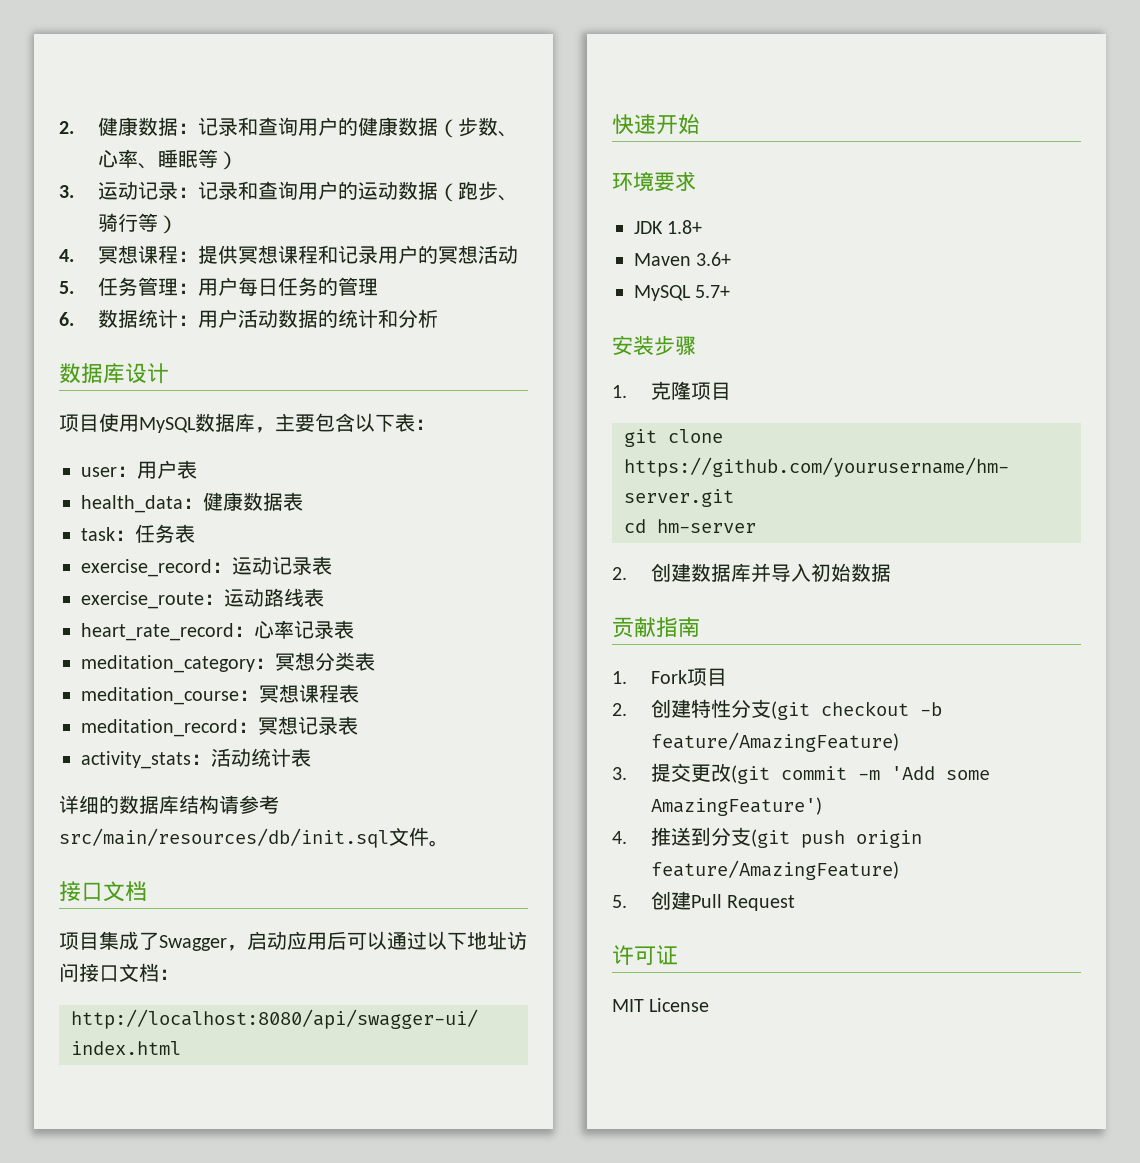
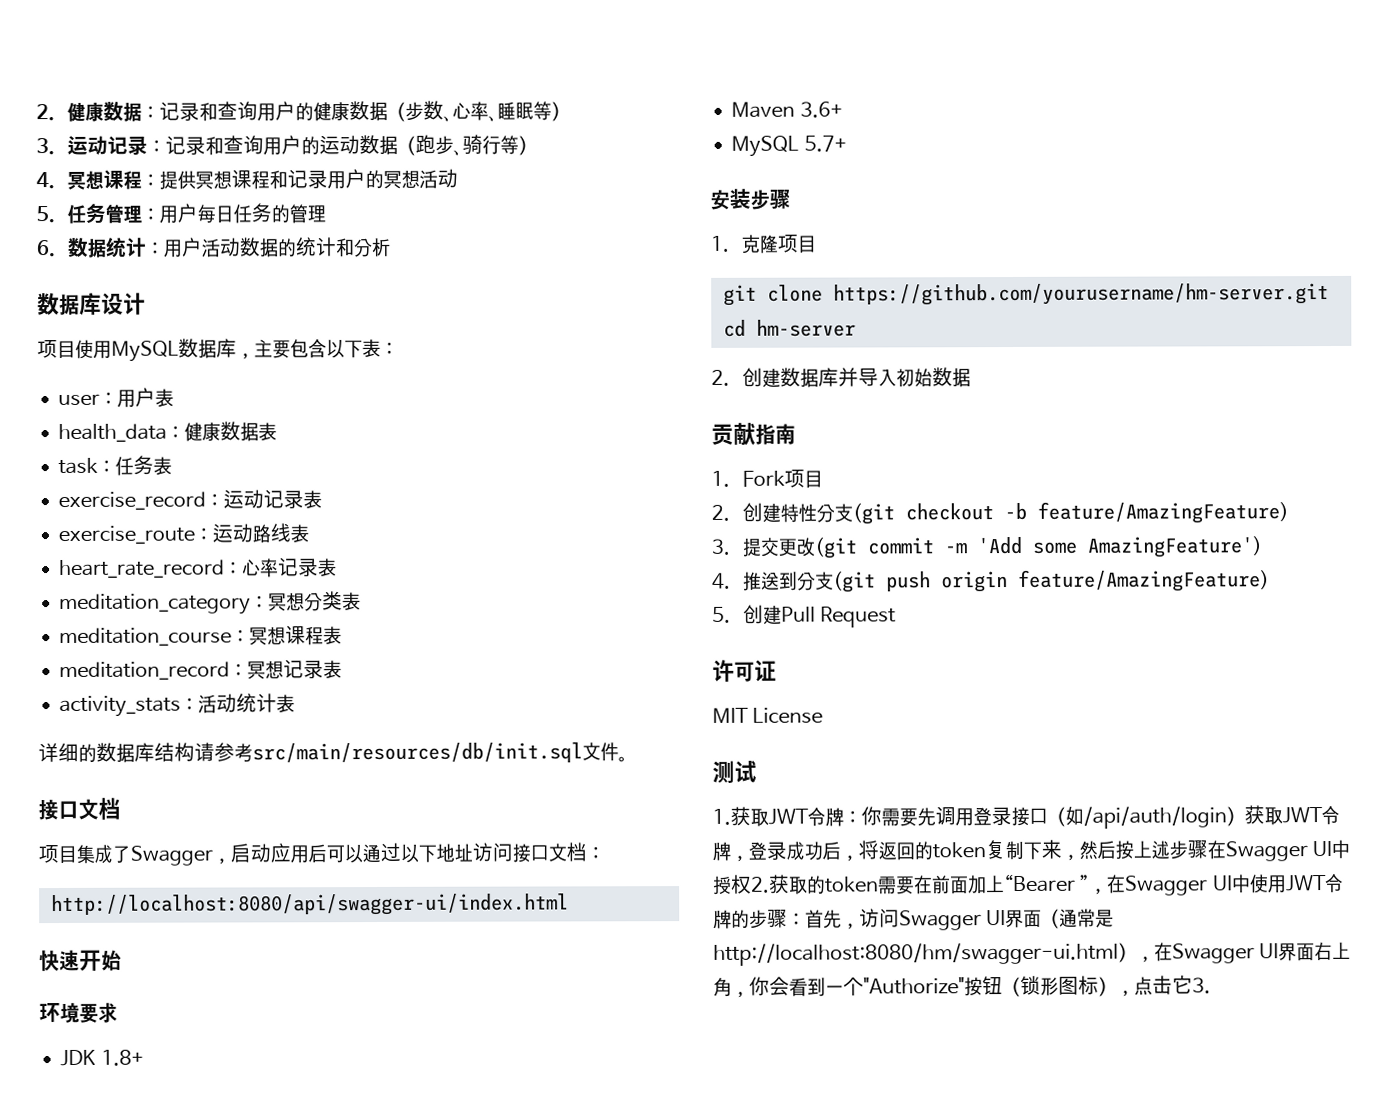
+ 测试
+ 1.获取JWT令牌：你需要先调用登录接口（如/api/auth/login）获取JWT令牌，登录成功后，将返回的token复制下来，然后按上述步骤在Swagger UI中授权2.获取的token需要在前面加上“Bearer ”，在Swagger UI中使用JWT令牌的步骤：首先，访问Swagger UI界面（通常是http://localhost:8080/hm/swagger-ui.html），在Swagger UI界面右上角，你会看到一个"Authorize"按钮（锁形图标），点击它3.

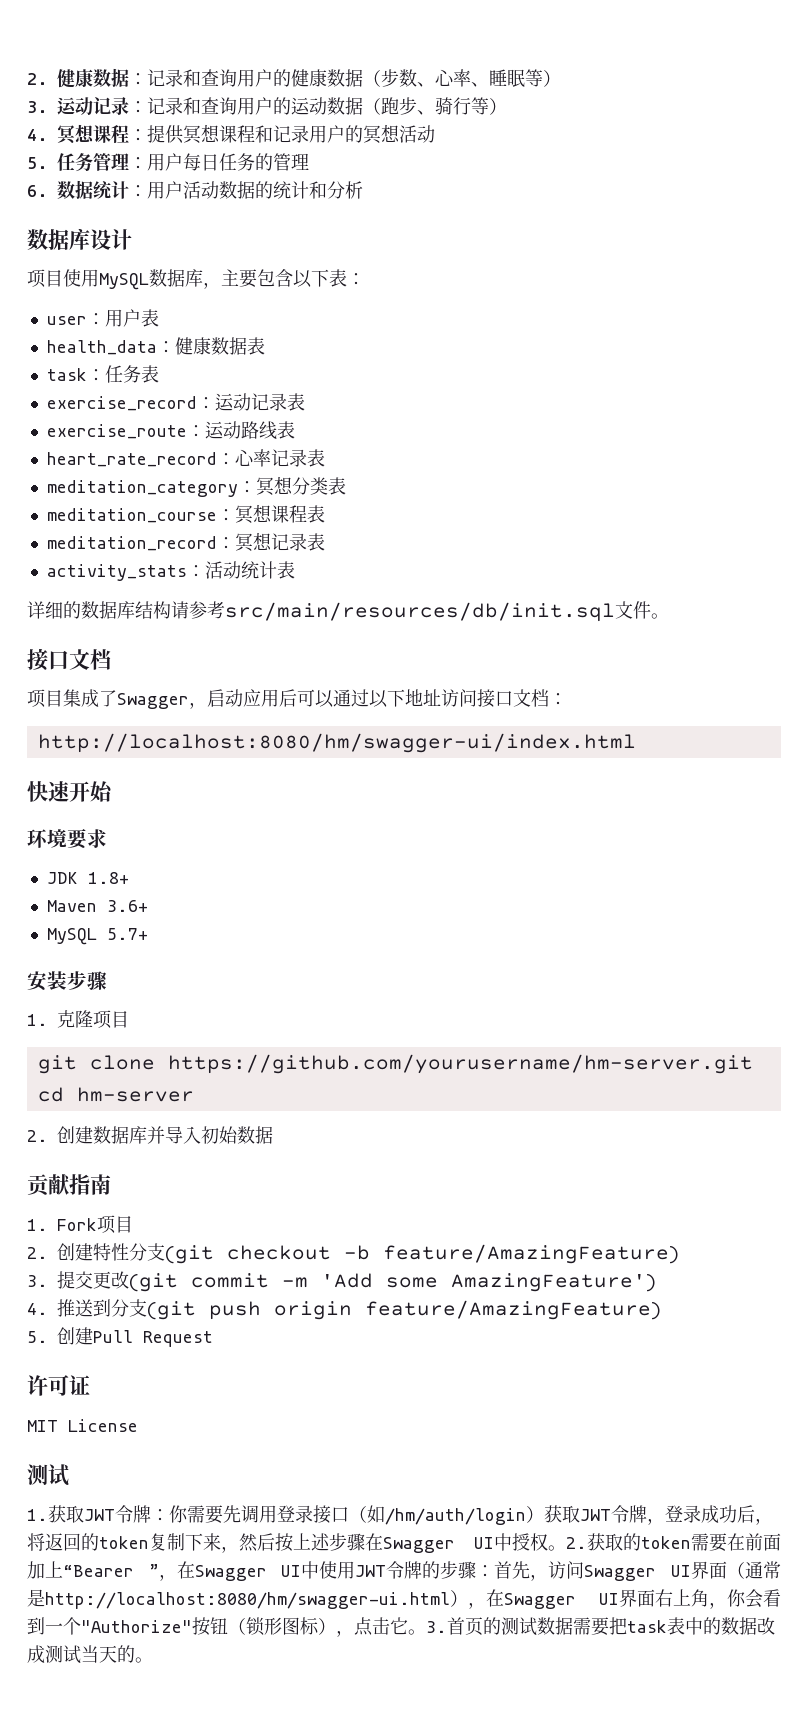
- http://localhost:8080/api/swagger-ui/index.html
+ http://localhost:8080/hm/swagger-ui/index.html
- 你需要先调用登录接口（如/api/auth/login）获取JWT令牌，登录成功后，将返回的token复制下来，然后按上述步骤在Swagger UI中授权2.获取的token需要在前面加上“Bearer ”，在Swagger UI中使用JWT令牌的步骤：
+ 你需要先调用登录接口（如/hm/auth/login）获取JWT令牌，登录成功后，将返回的token复制下来，然后按上述步骤在Swagger UI中授权。2.获取的token需要在前面加上“Bearer ”，在Swagger UI中使用JWT令牌的步骤：
- 首先，访问Swagger UI界面（通常是http://localhost:8080/hm/swagger-ui.html），在Swagger UI界面右上角，你会看到一个"Authorize"按钮（锁形图标），点击它3.
+ 首先，访问Swagger UI界面（通常是http://localhost:8080/hm/swagger-ui.html），在Swagger UI界面右上角，你会看到一个"Authorize"按钮（锁形图标），点击它。3.首页的测试数据需要把task表中的数据改成测试当天的。

